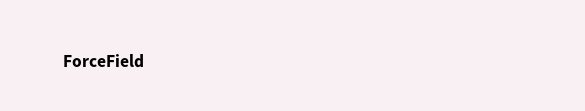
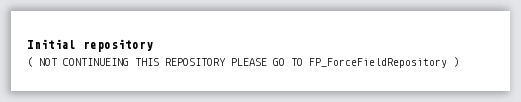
- ForceField
+ Initial repository
+ ( NOT CONTINUEING THIS REPOSITORY PLEASE GO TO FP_ForceFieldRepository )

